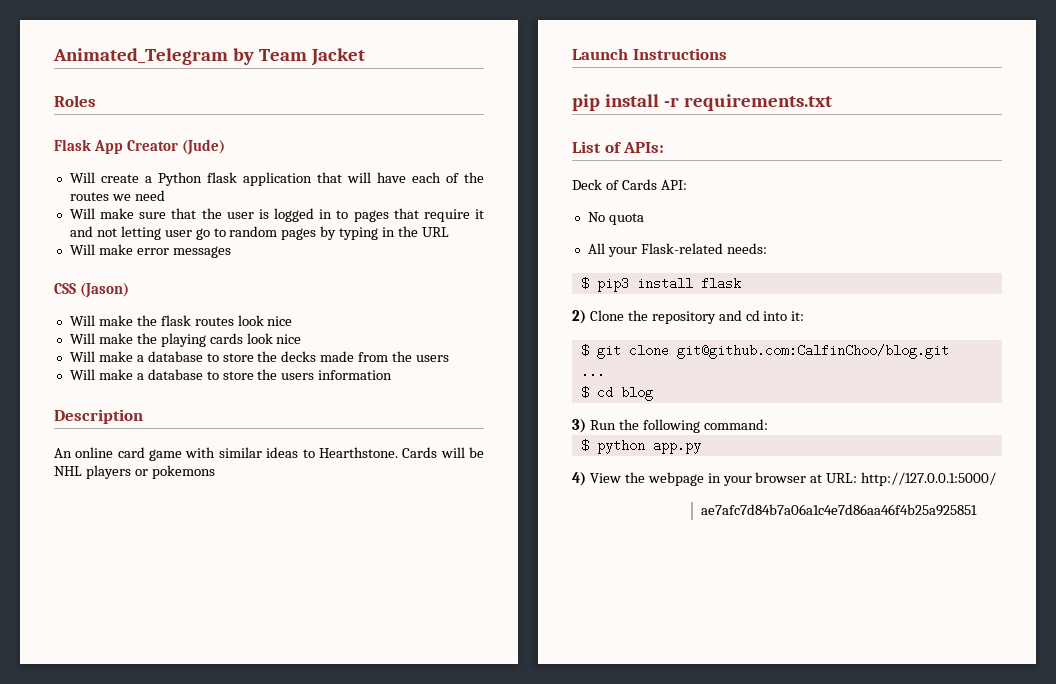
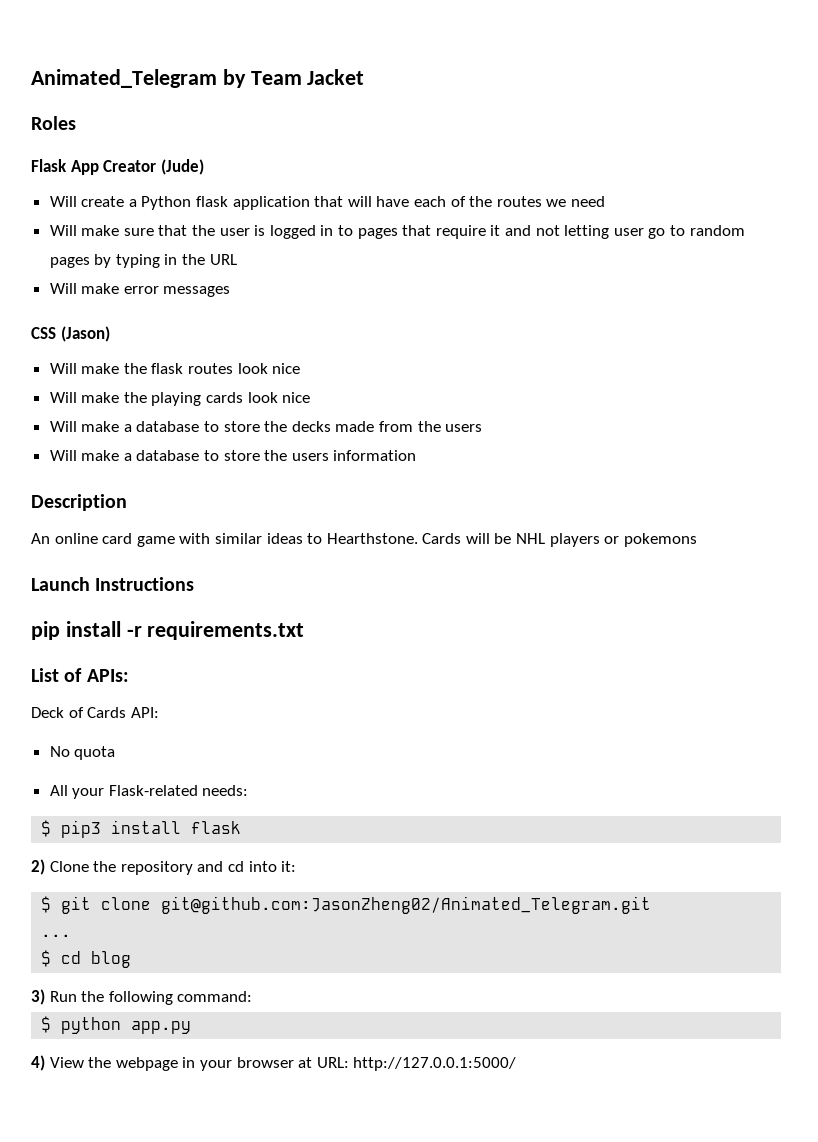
- $ git clone git@github.com:CalfinChoo/blog.git
+ $ git clone git@github.com:JasonZheng02/Animated_Telegram.git
- ae7afc7d84b7a06a1c4e7d86aa46f4b25a925851

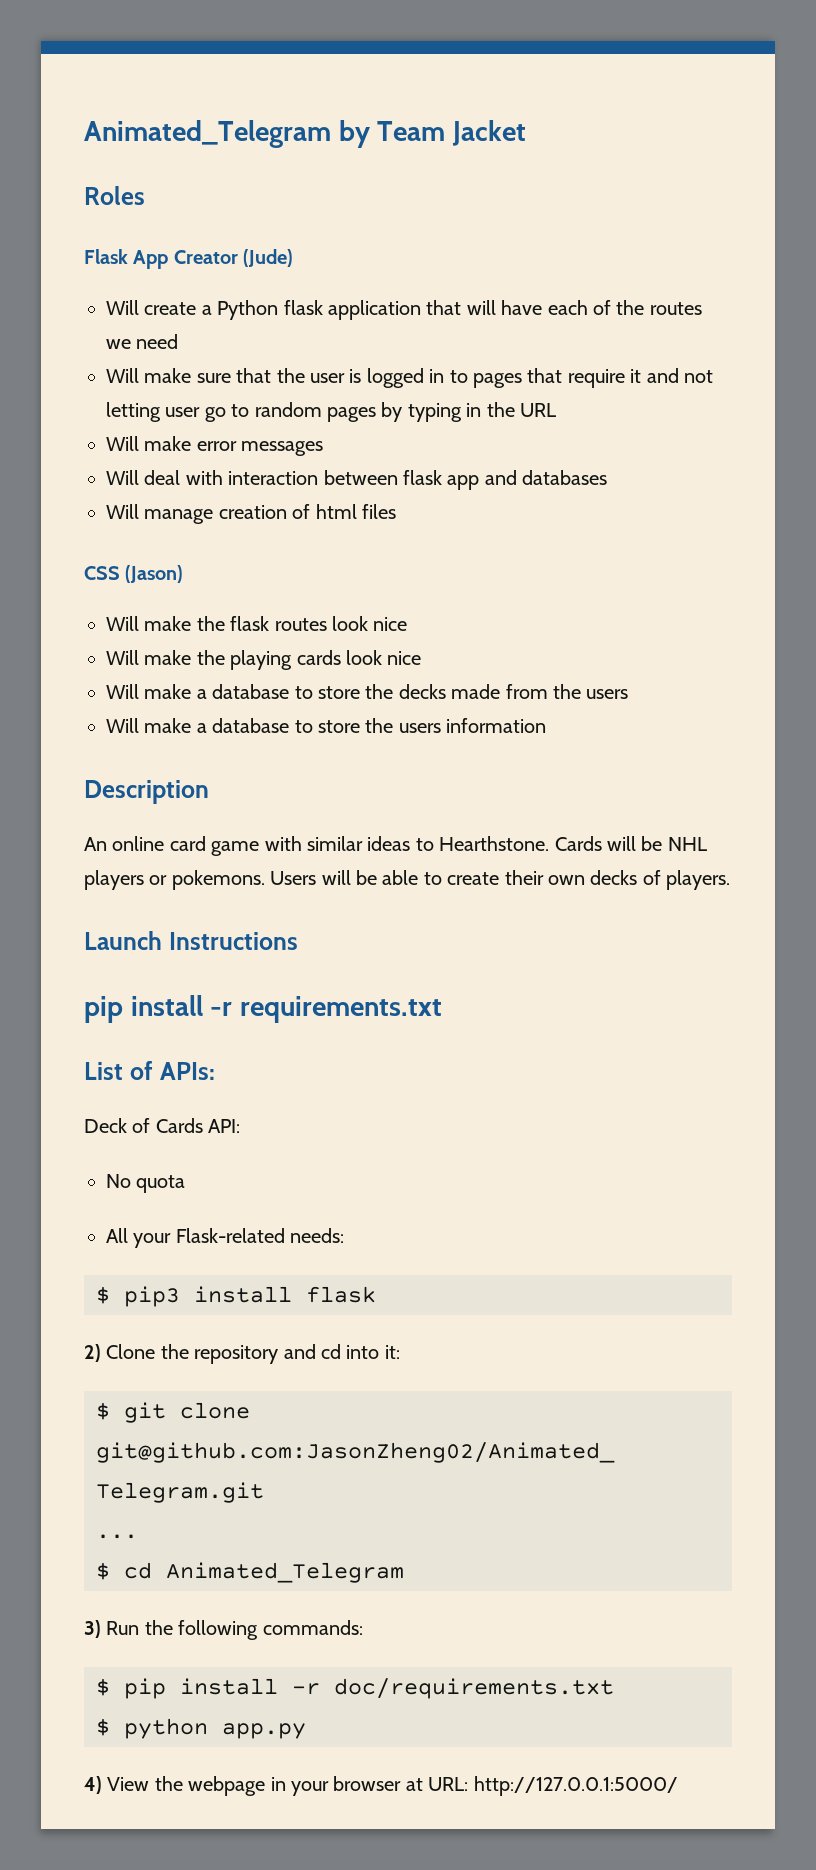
+ Will deal with interaction between flask app and databases
+ Will manage creation of html files
- Cards will be NHL players or pokemons
+ Cards will be NHL players or pokemons. Users will be able to create their own decks of players.
- $ cd blog
+ $ cd Animated_Telegram
- 3) Run the following command:
+ 3) Run the following commands:
+ $ pip install -r doc/requirements.txt

